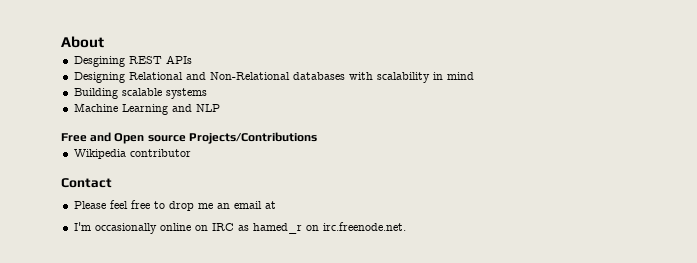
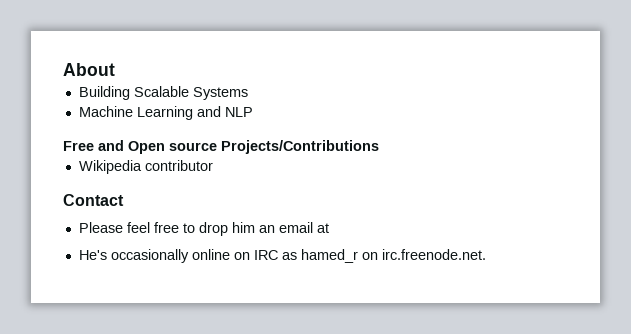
- Desgining REST APIs
- Designing Relational and Non-Relational databases with scalability in mind
- Building scalable systems
+ Building Scalable Systems
- Please feel free to drop me an email at
+ Please feel free to drop him an email at
- I'm occasionally online on IRC as hamed_r on irc.freenode.net.
+ He's occasionally online on IRC as hamed_r on irc.freenode.net.

